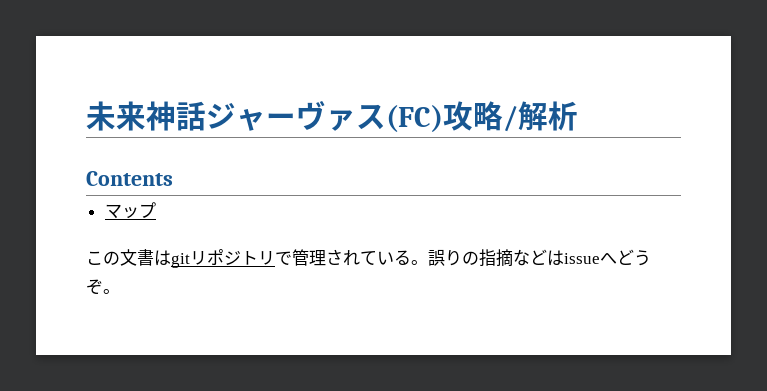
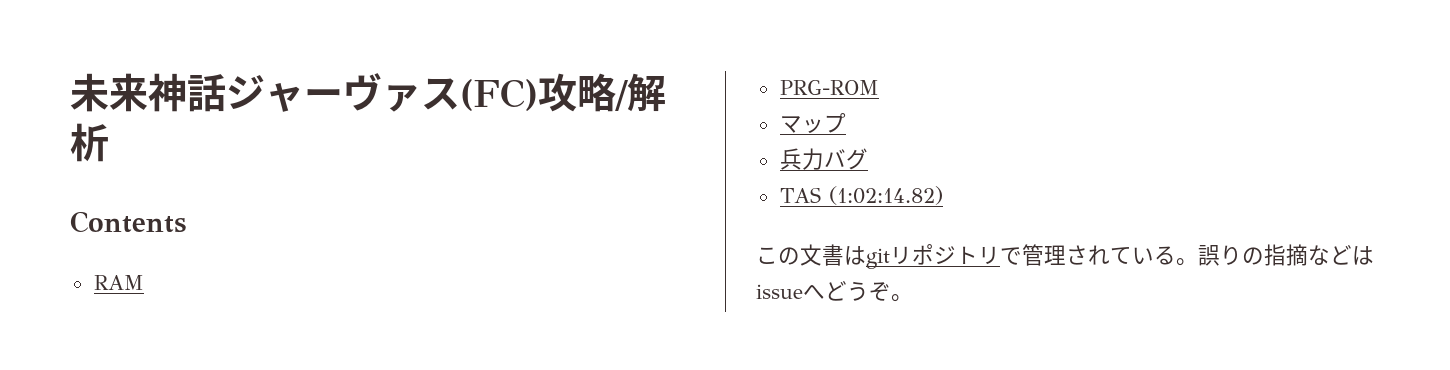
+ RAM
+ PRG-ROM
+ 兵力バグ
+ TAS (1:02:14.82)

